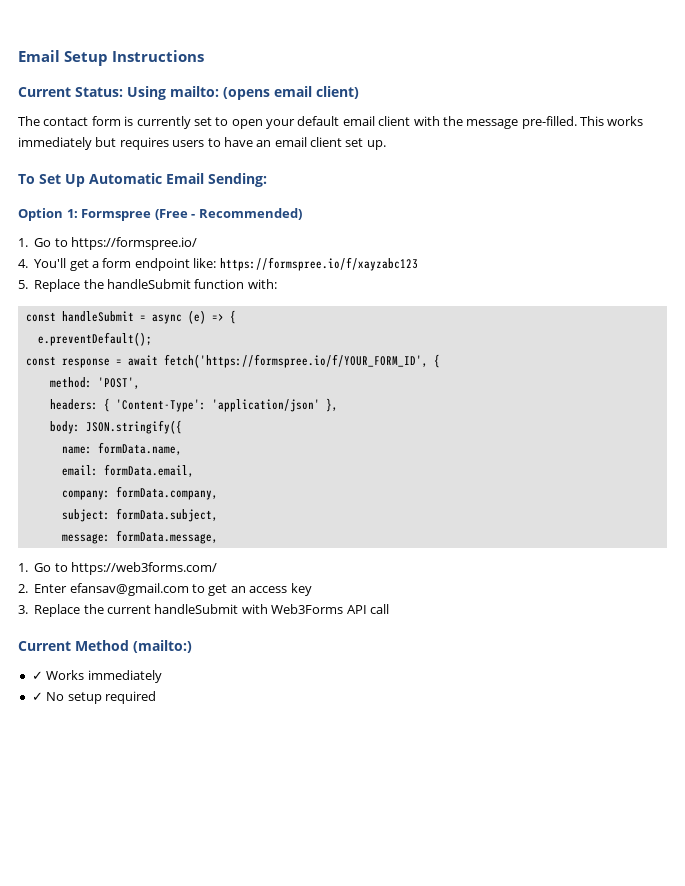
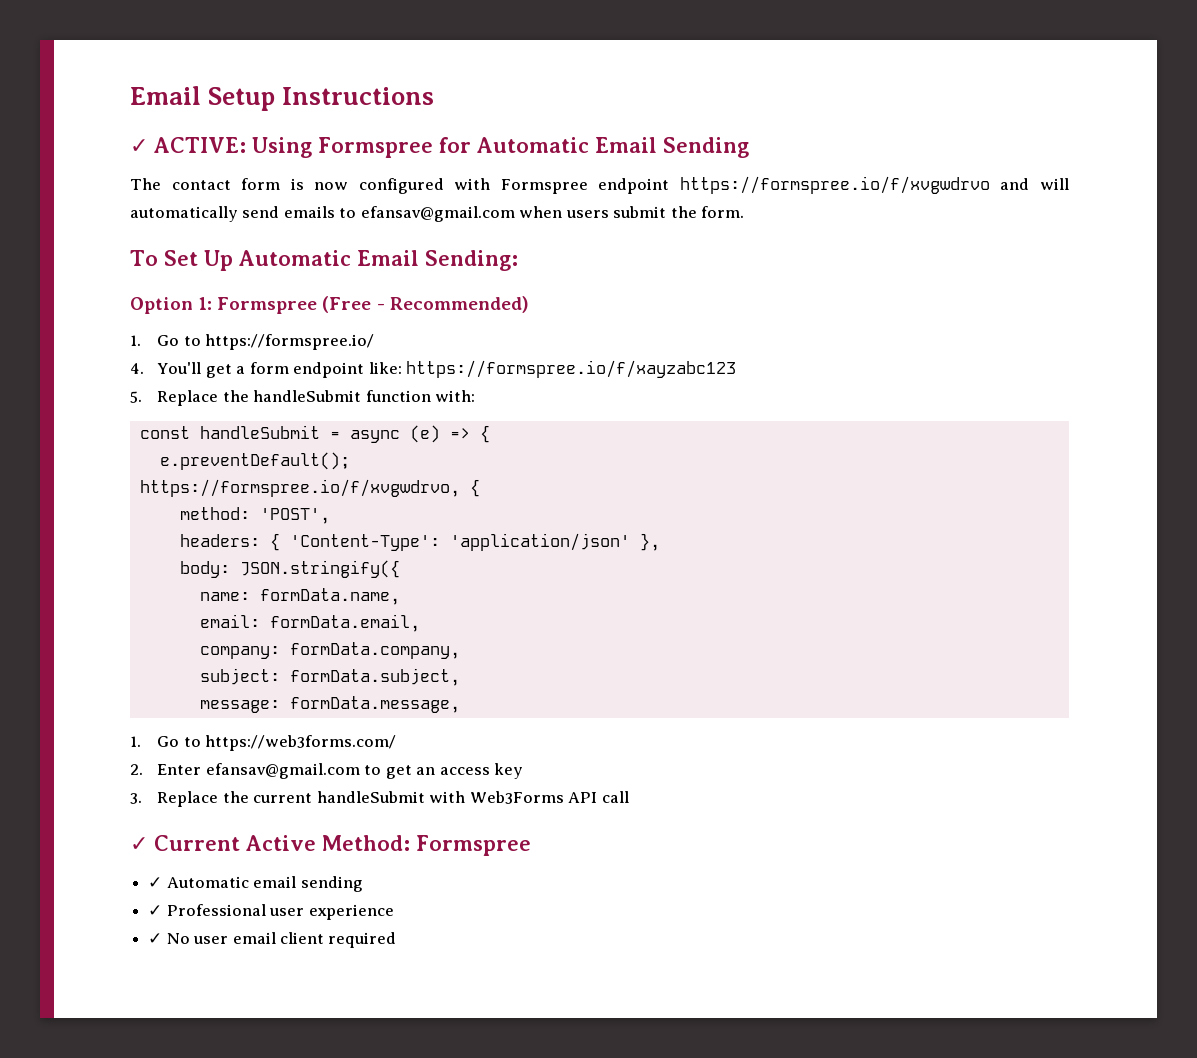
- Current Status: Using mailto: (opens email client)
- The contact form is currently set to open your default email client with the message pre-filled. This works immediately but requires users to have an email client set up.
+ ✓ ACTIVE: Using Formspree for Automatic Email Sending
+ The contact form is now configured with Formspree endpoint https://formspree.io/f/xvgwdrvo and will automatically send emails to efansav@gmail.com when users submit the form.
- const response = await fetch('https://formspree.io/f/YOUR_FORM_ID', {
+ https://formspree.io/f/xvgwdrvo, {
- Current Method (mailto:)
- ✓ Works immediately
+ ✓ Current Active Method: Formspree
+ ✓ Automatic email sending
+ ✓ Professional user experience
- ✓ No setup required
+ ✓ No user email client required

